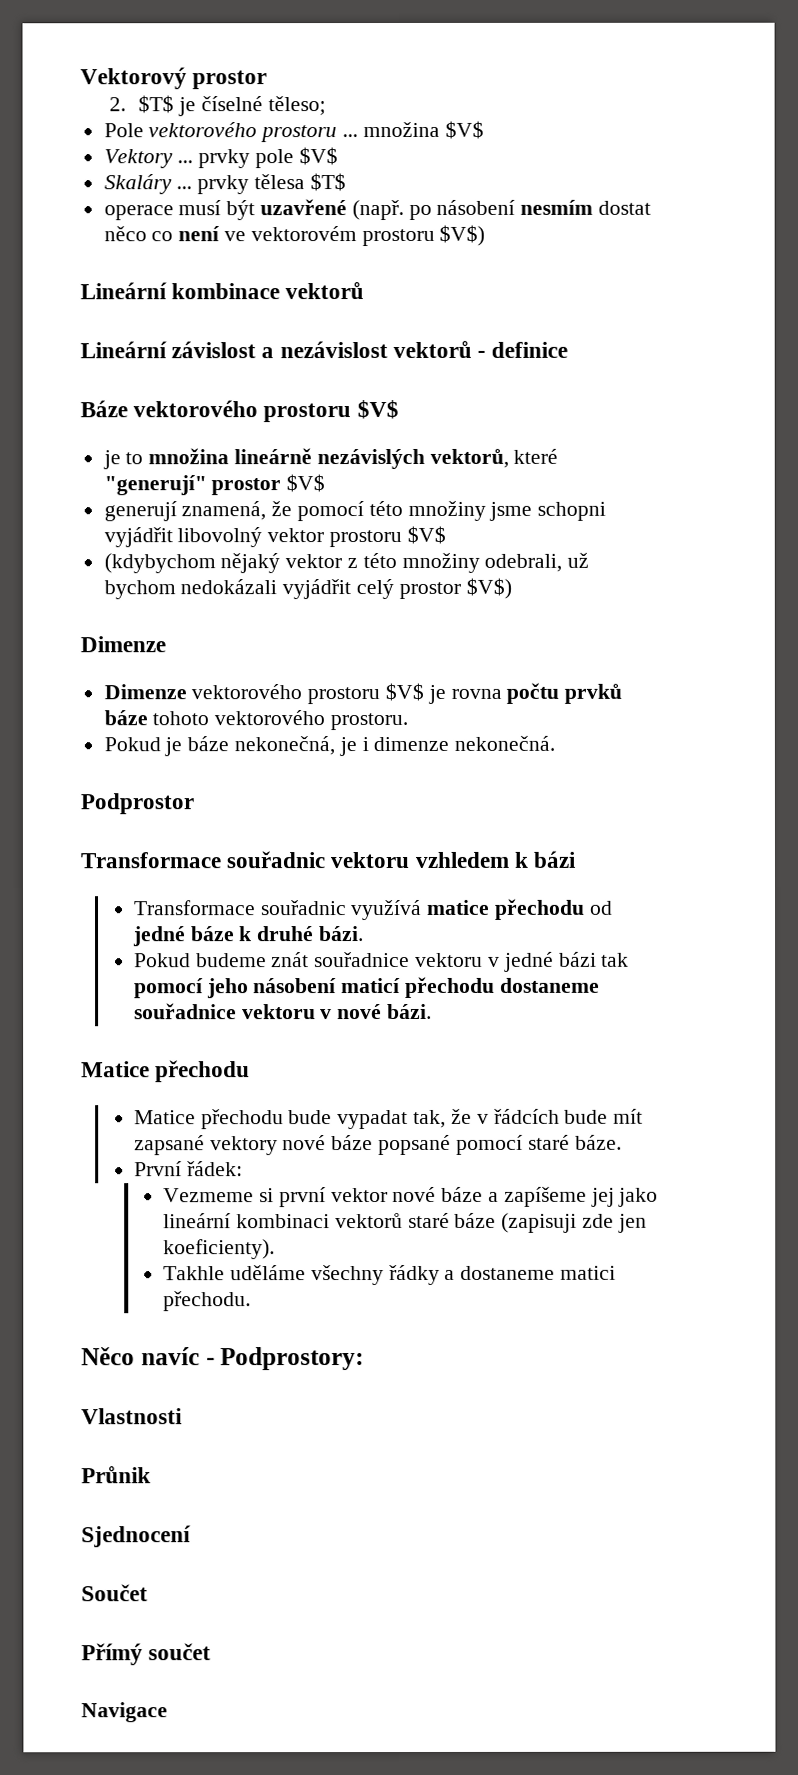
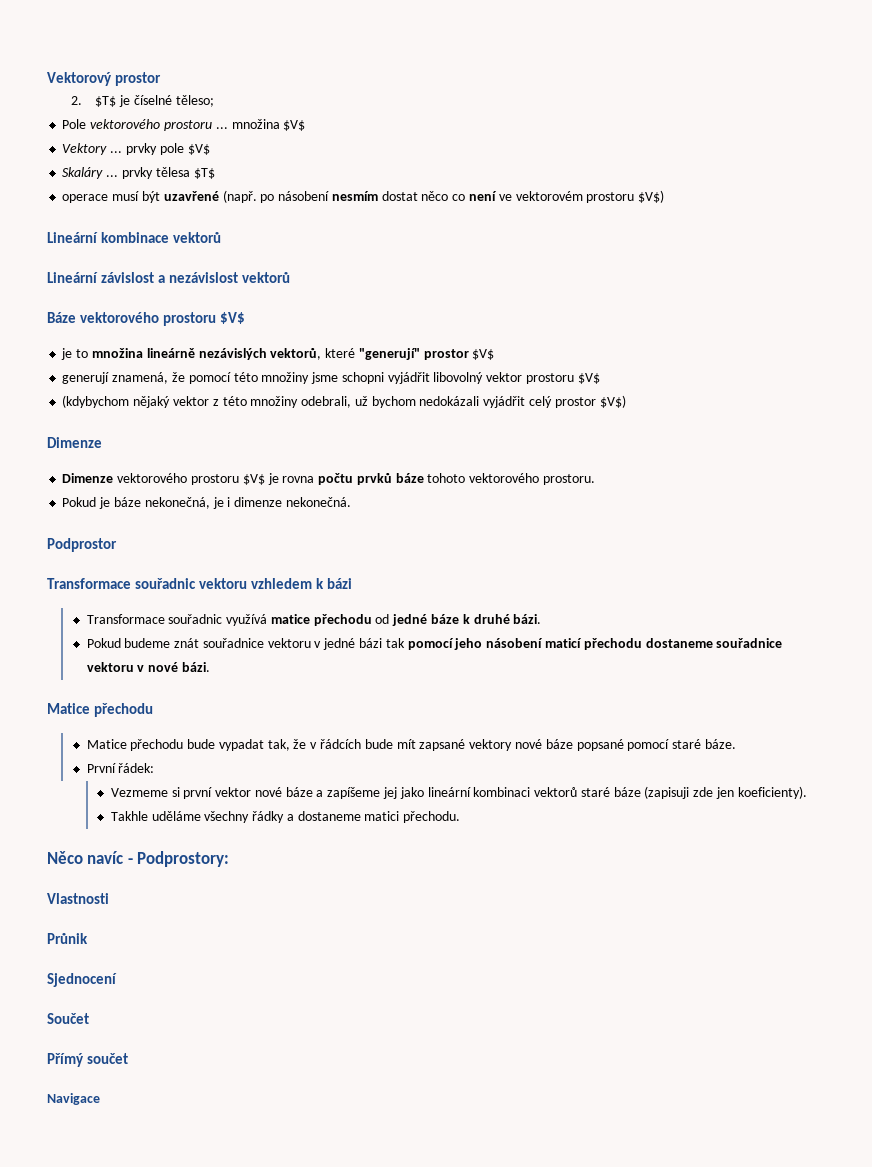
- Lineární závislost a nezávislost vektorů - definice
+ Lineární závislost a nezávislost vektorů

